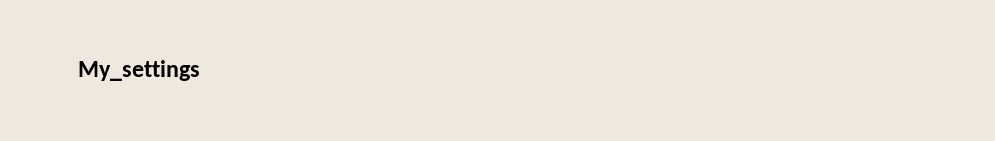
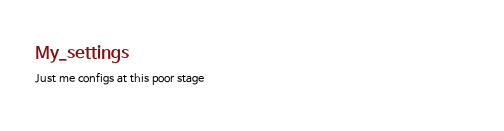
+ Just me configs at this poor stage

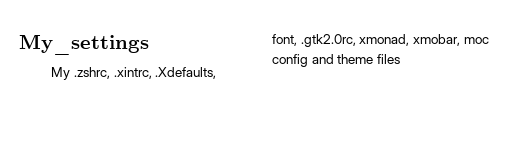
- Just me configs at this poor stage
+ My .zshrc, .xintrc, .Xdefaults, font, .gtk2.0rc, xmonad, xmobar, moc config and theme files

